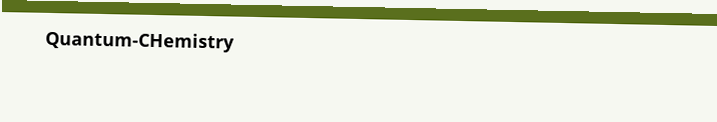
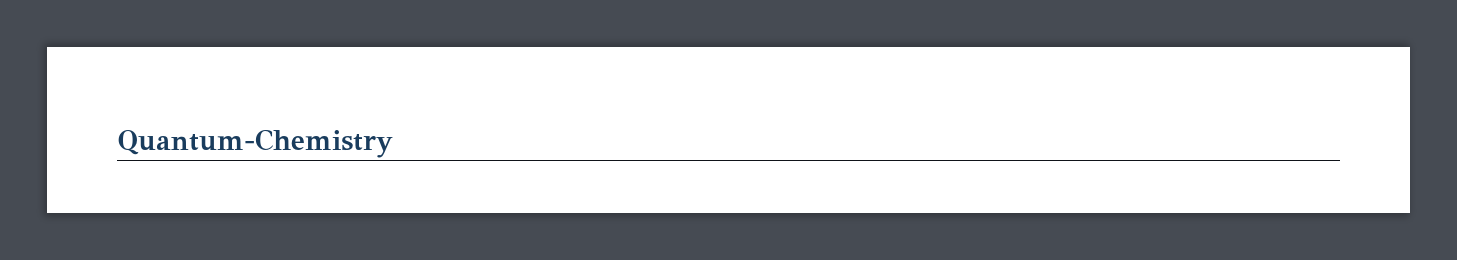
- Quantum-CHemistry
+ Quantum-Chemistry

